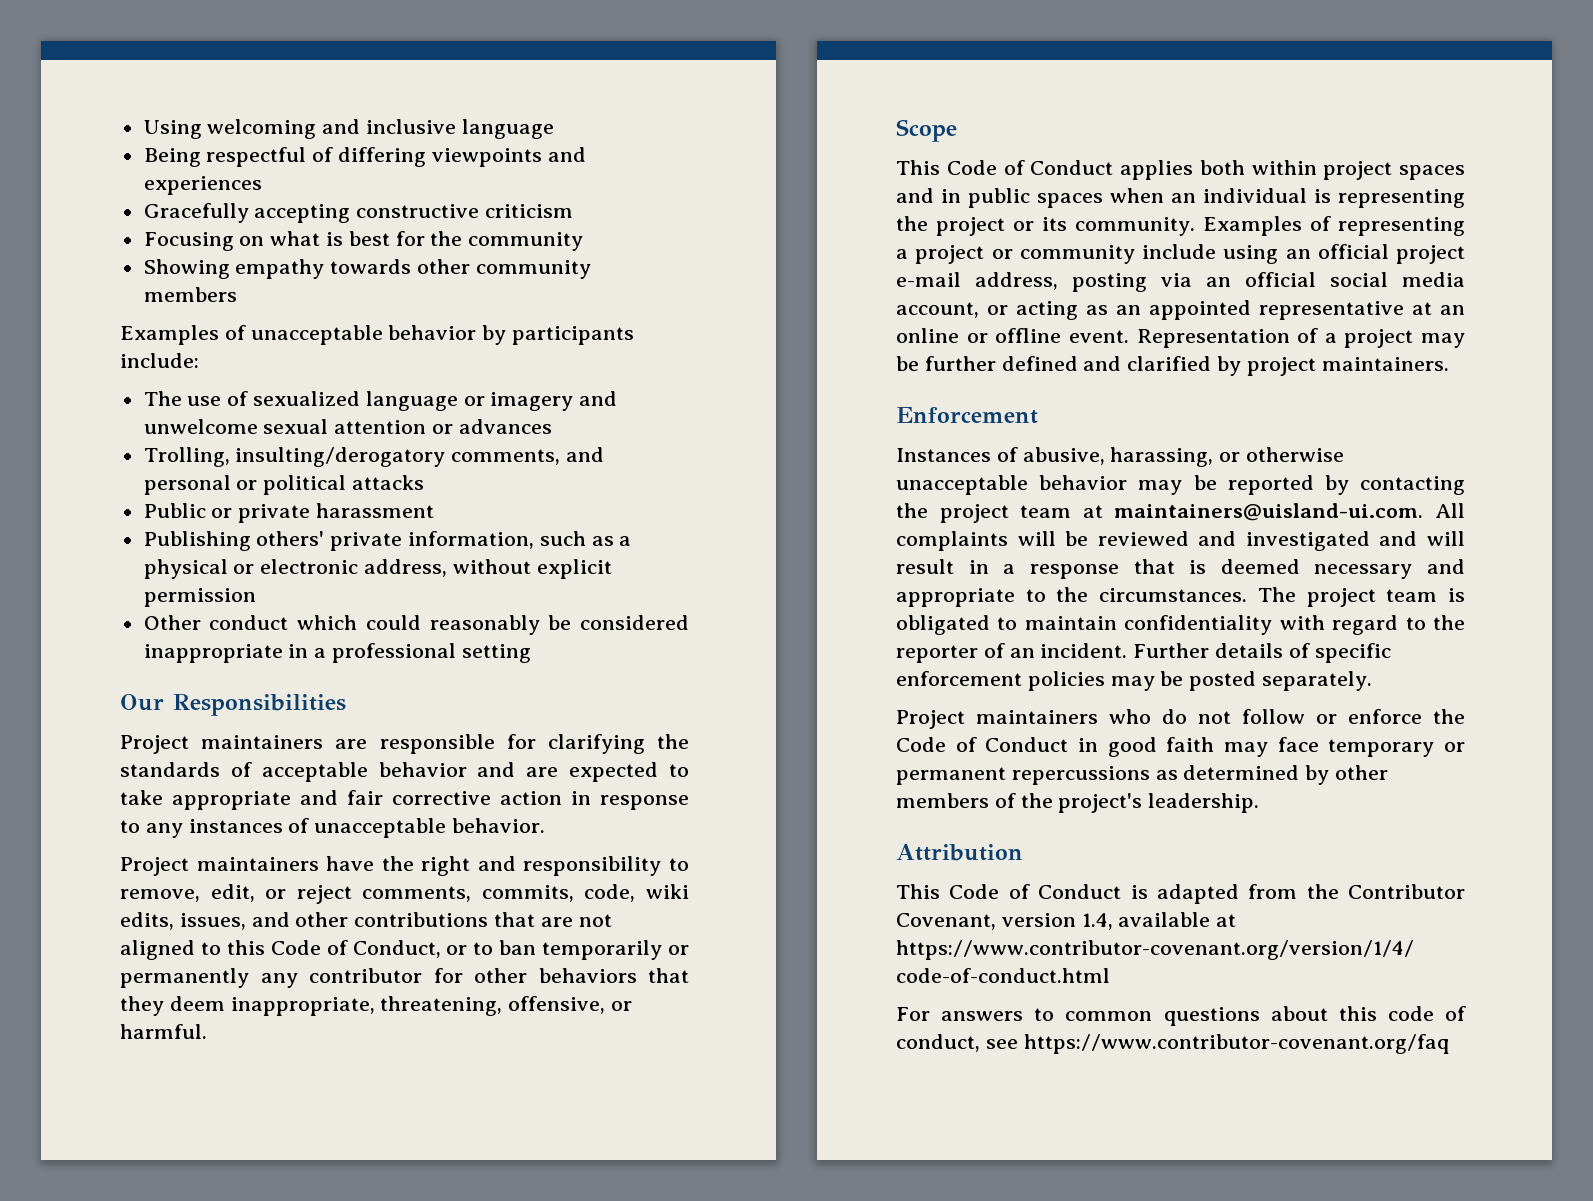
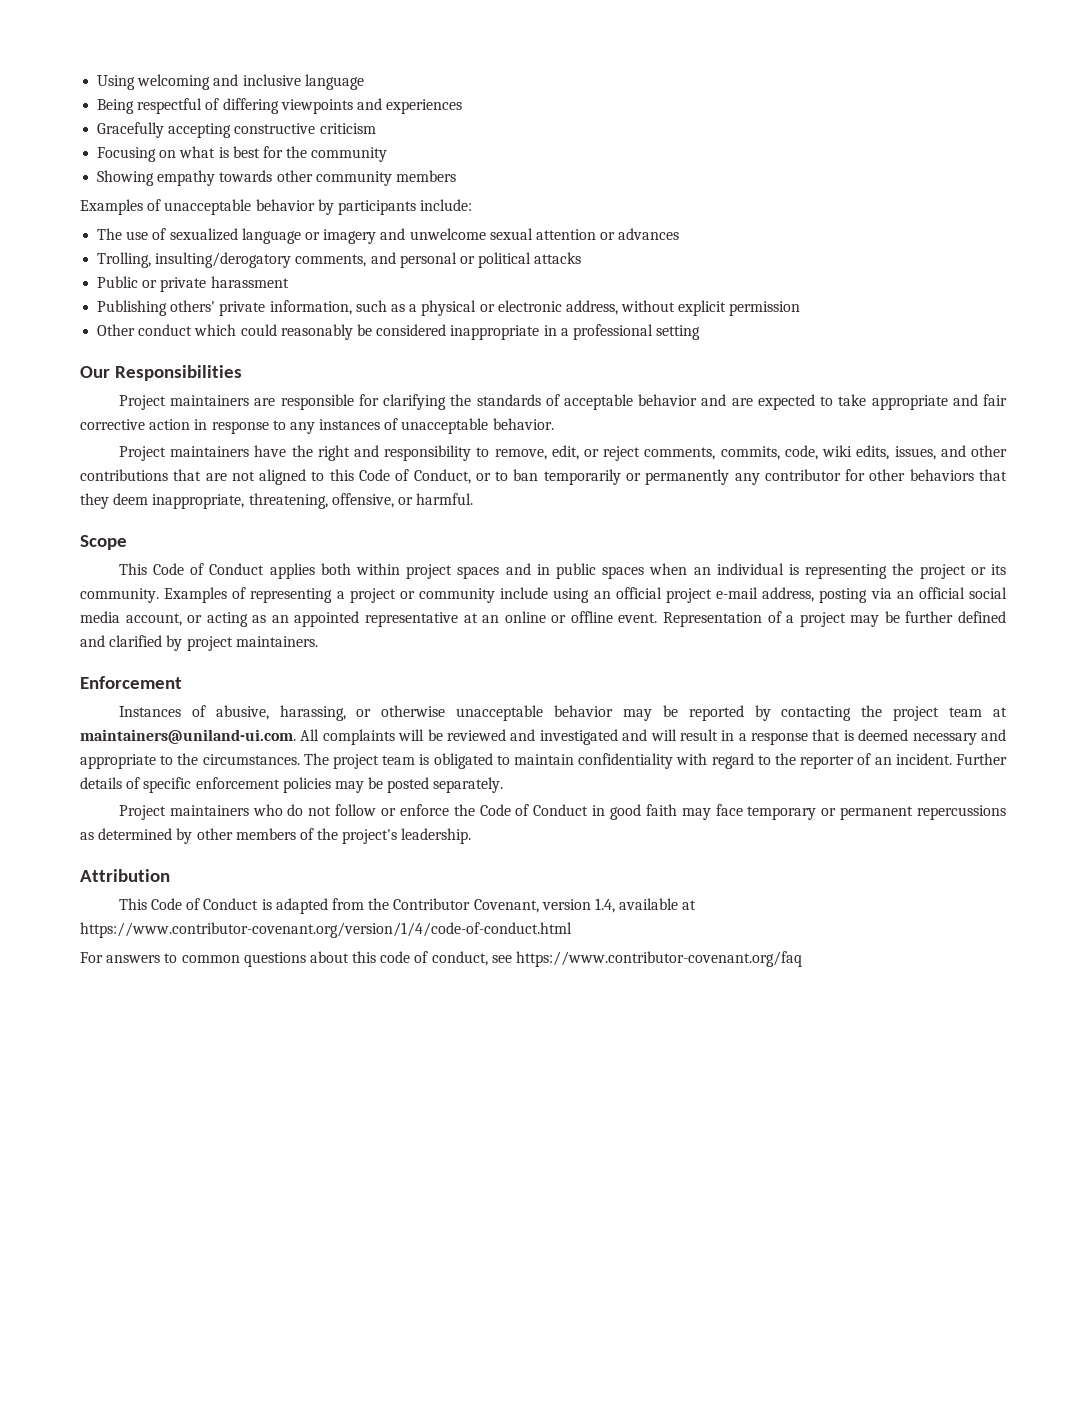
- Instances of abusive, harassing, or otherwise unacceptable behavior may be reported by contacting the project team at maintainers@uisland-ui.com. All complaints will be reviewed and investigated and will result in a response that is deemed necessary and appropriate to the circumstances.
+ Instances of abusive, harassing, or otherwise unacceptable behavior may be reported by contacting the project team at maintainers@uniland-ui.com. All complaints will be reviewed and investigated and will result in a response that is deemed necessary and appropriate to the circumstances.

